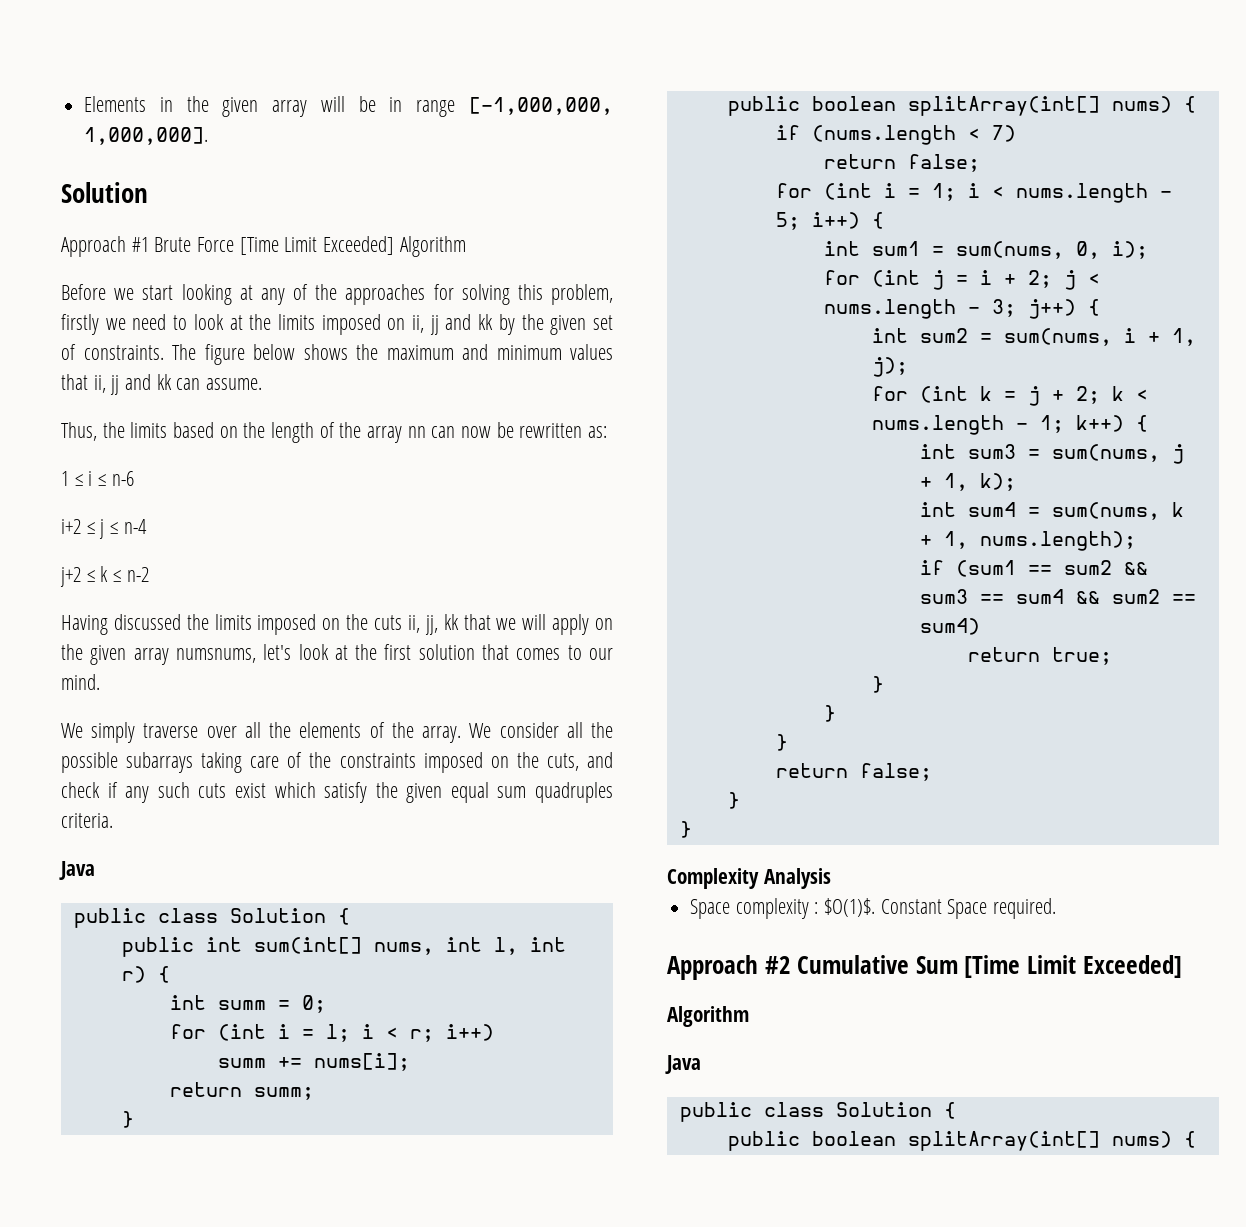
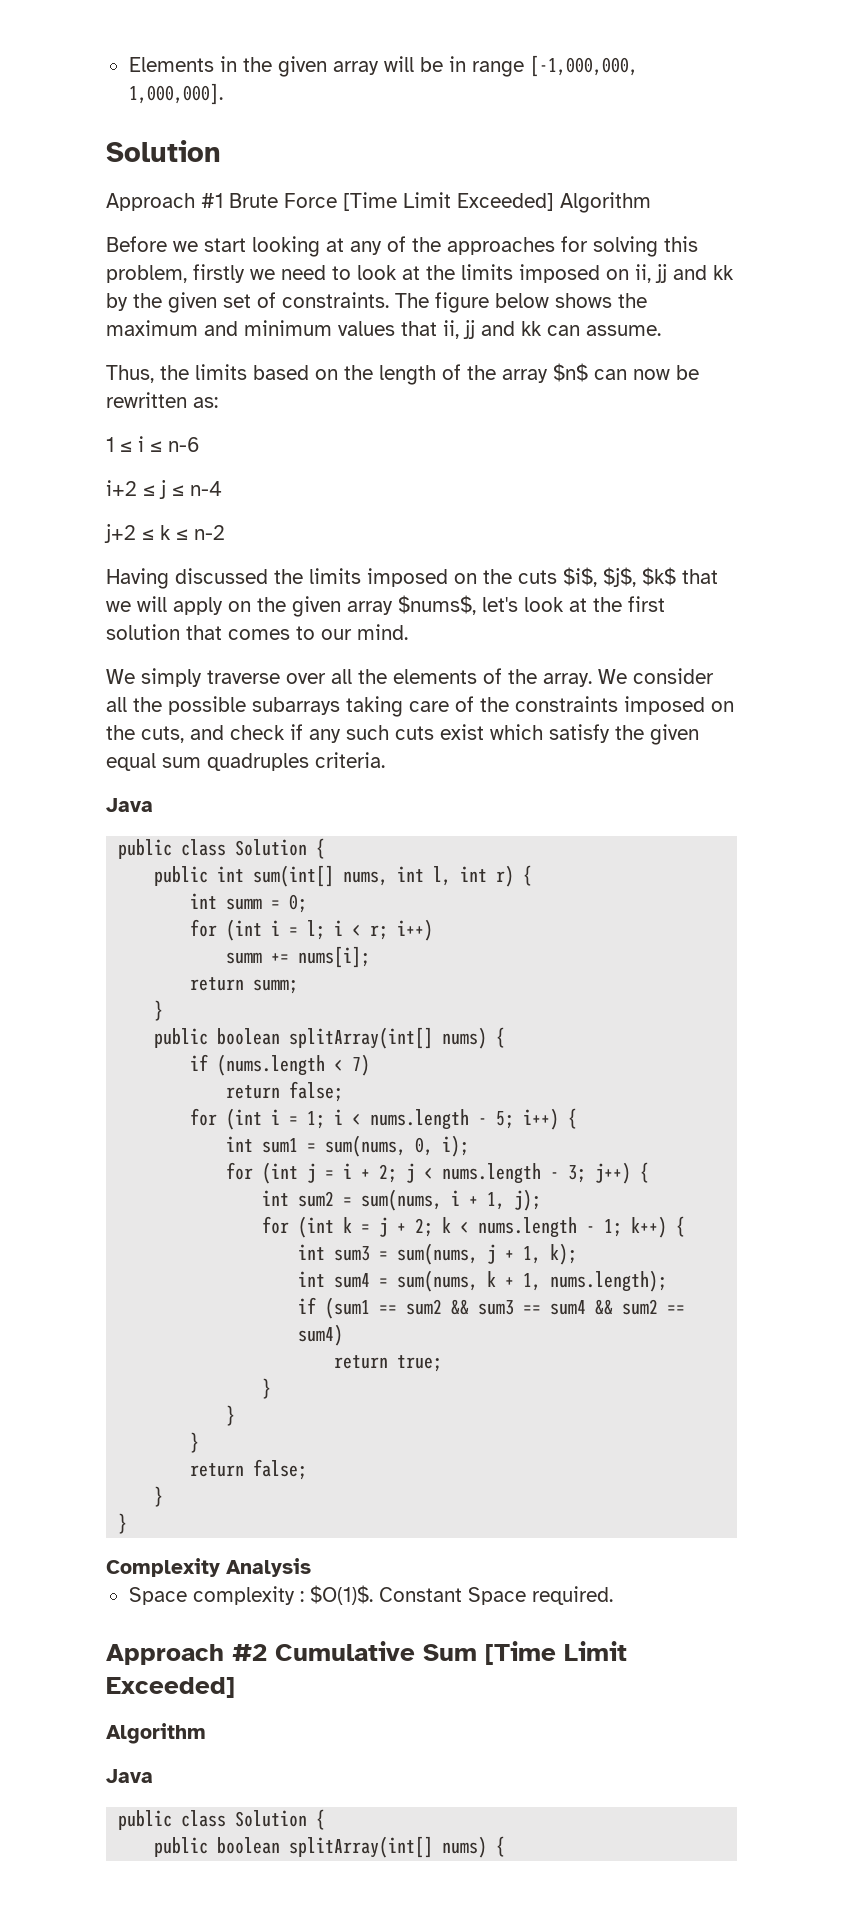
- Thus, the limits based on the length of the array nn can now be rewritten as:
+ Thus, the limits based on the length of the array $n$ can now be rewritten as:
- Having discussed the limits imposed on the cuts ii, jj, kk that we will apply on the given array numsnums, let's look at the first solution that comes to our mind.
+ Having discussed the limits imposed on the cuts $i$, $j$, $k$ that we will apply on the given array $nums$, let's look at the first solution that comes to our mind.

